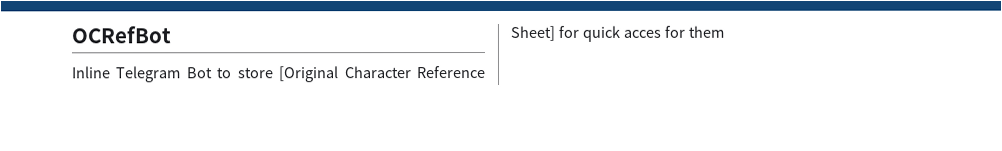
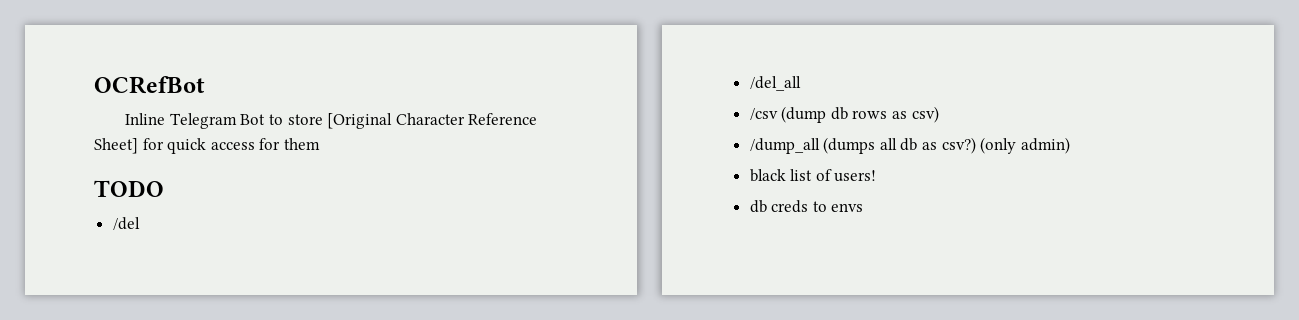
- Inline Telegram Bot to store [Original Character Reference Sheet] for quick acces for them
+ Inline Telegram Bot to store [Original Character Reference Sheet] for quick access for them
+ TODO
+ /del
+ /del_all
+ /csv (dump db rows as csv)
+ /dump_all (dumps all db as csv?) (only admin)
+ black list of users!
+ db creds to envs

